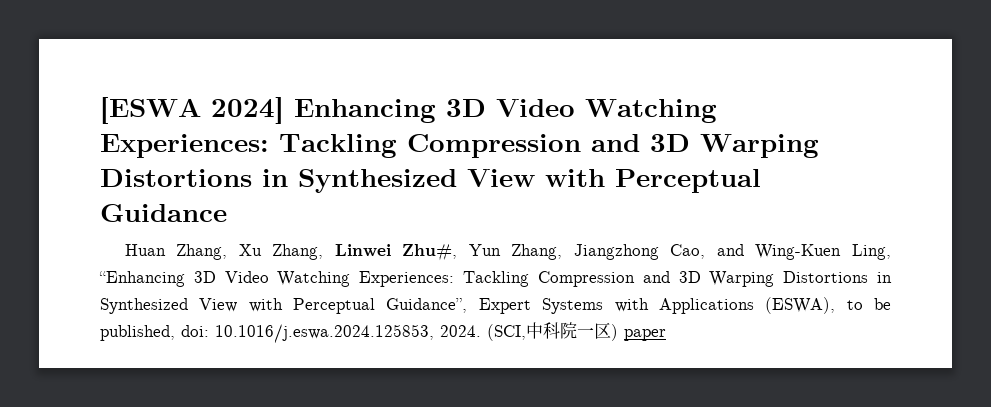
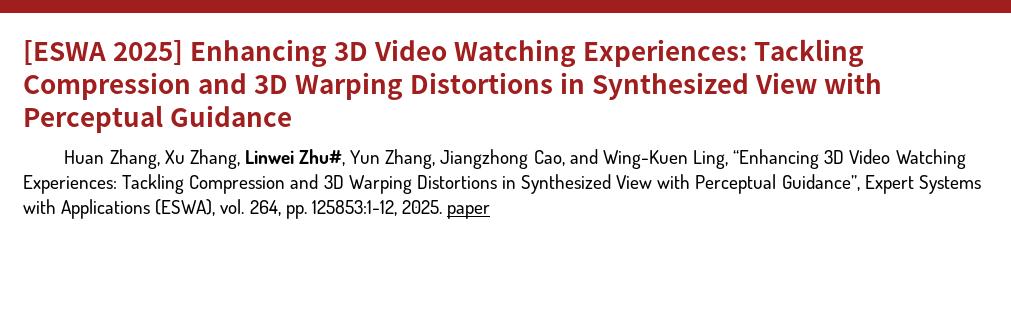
- [ESWA 2024] Enhancing 3D Video Watching Experiences: Tackling Compression and 3D Warping Distortions in Synthesized View with Perceptual Guidance
+ [ESWA 2025] Enhancing 3D Video Watching Experiences: Tackling Compression and 3D Warping Distortions in Synthesized View with Perceptual Guidance
- Huan Zhang, Xu Zhang, Linwei Zhu#, Yun Zhang, Jiangzhong Cao, and Wing-Kuen Ling, “Enhancing 3D Video Watching Experiences: Tackling Compression and 3D Warping Distortions in Synthesized View with Perceptual Guidance”, Expert Systems with Applications (ESWA), to be published, doi: 10.1016/j.eswa.2024.125853, 2024. (SCI,中科院一区) paper
+ Huan Zhang, Xu Zhang, Linwei Zhu#, Yun Zhang, Jiangzhong Cao, and Wing-Kuen Ling, “Enhancing 3D Video Watching Experiences: Tackling Compression and 3D Warping Distortions in Synthesized View with Perceptual Guidance”, Expert Systems with Applications (ESWA), vol. 264, pp. 125853:1-12, 2025. paper

